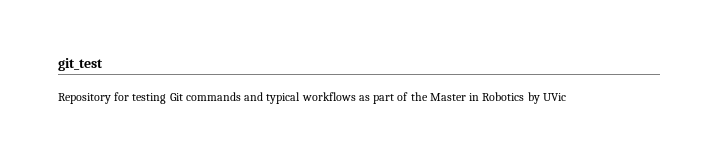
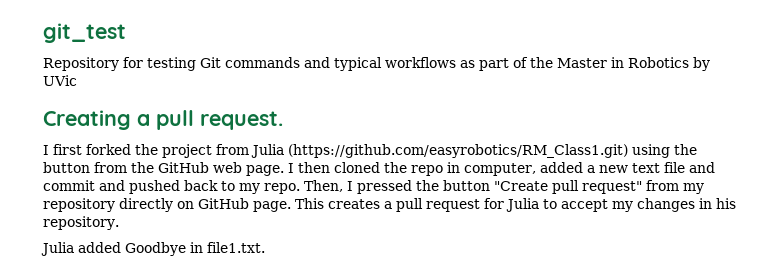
+ Creating a pull request.
+ I first forked the project from Julia (https://github.com/easyrobotics/RM_Class1.git) using the button from the GitHub web page. I then cloned the repo in computer, added a new text file and commit and pushed back to my repo. Then, I pressed the button "Create pull request" from my repository directly on GitHub page. This creates a pull request for Julia to accept my changes in his repository.
+ Julia added Goodbye in file1.txt.

